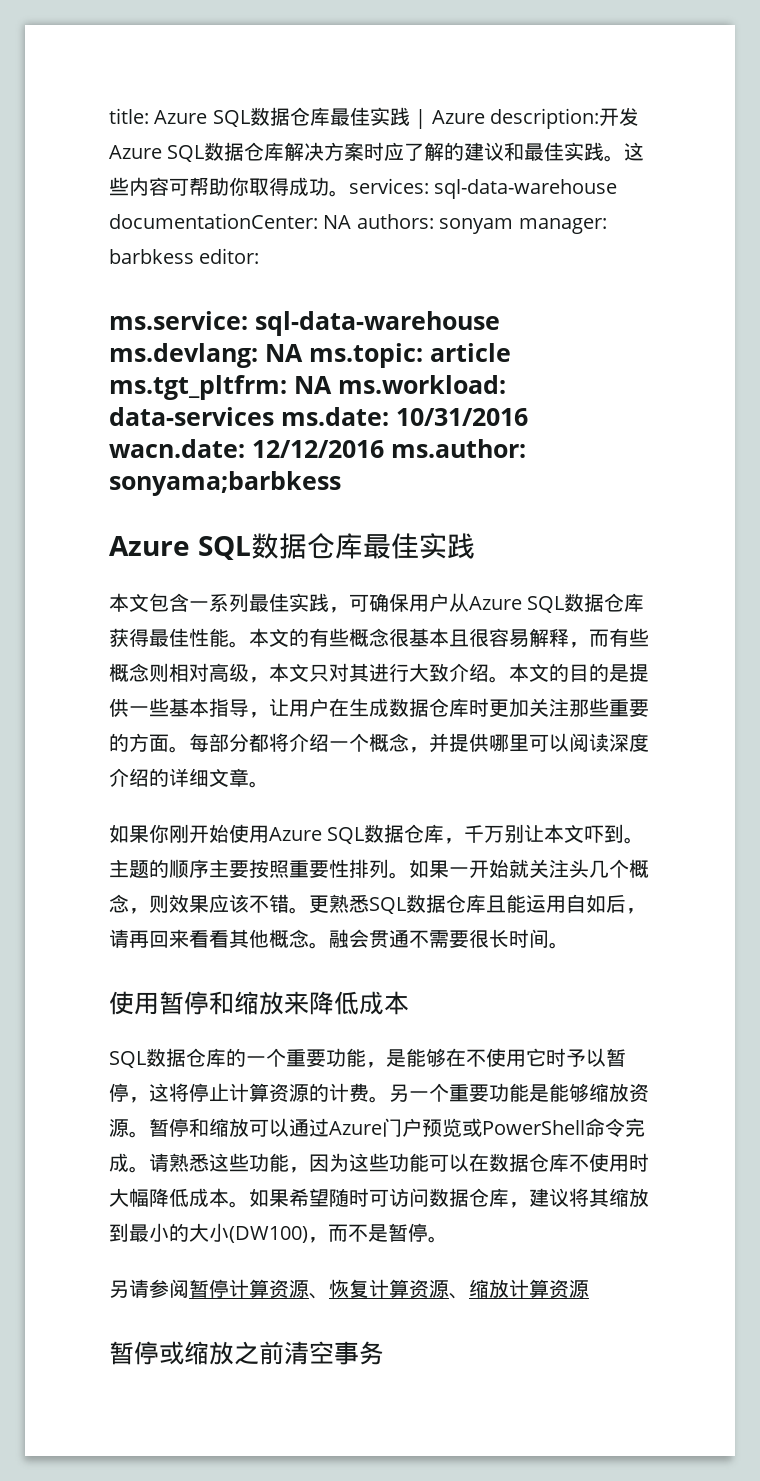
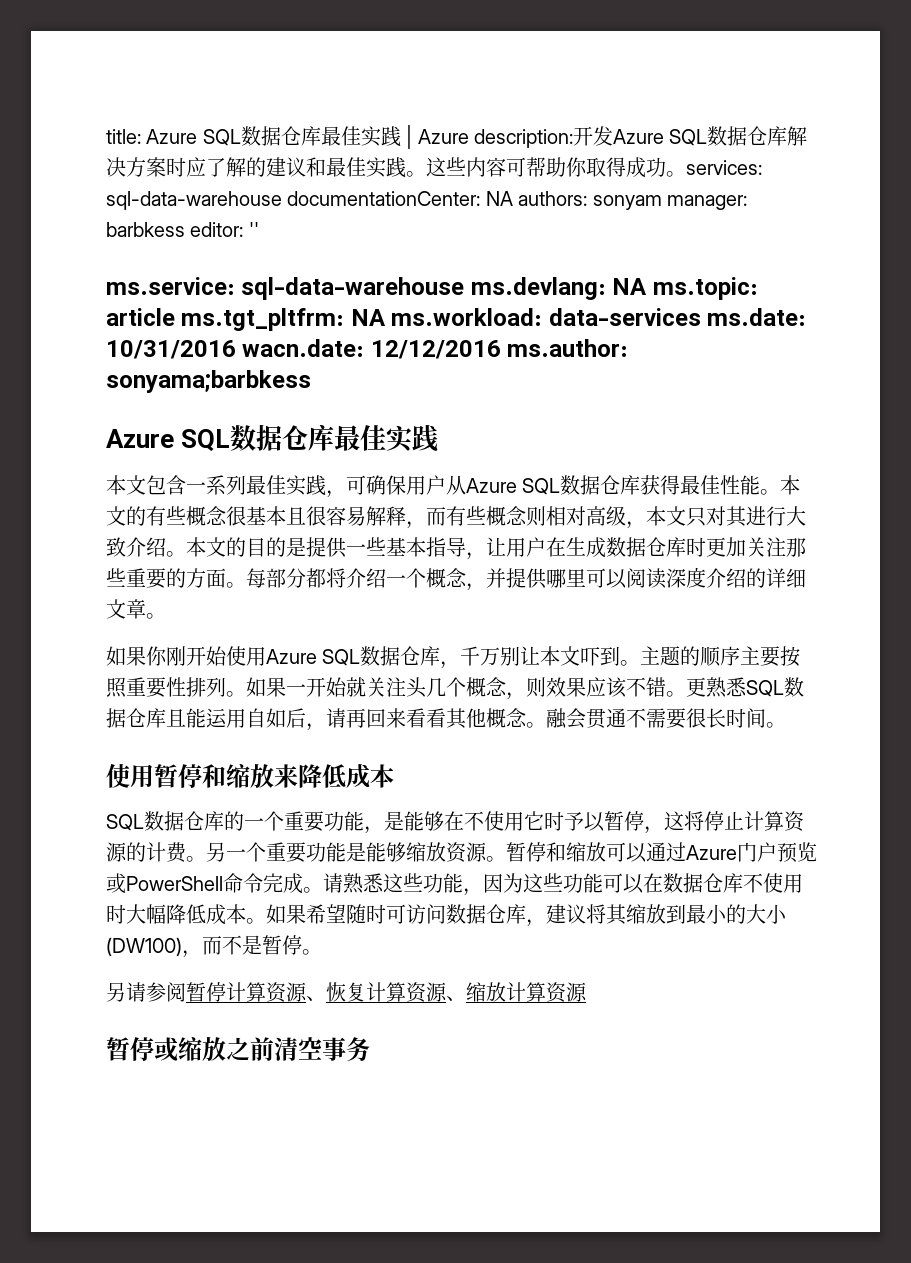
- 这些内容可帮助你取得成功。services: sql-data-warehouse documentationCenter: NA authors: sonyam manager: barbkess editor:
+ 这些内容可帮助你取得成功。services: sql-data-warehouse documentationCenter: NA authors: sonyam manager: barbkess editor: ''

